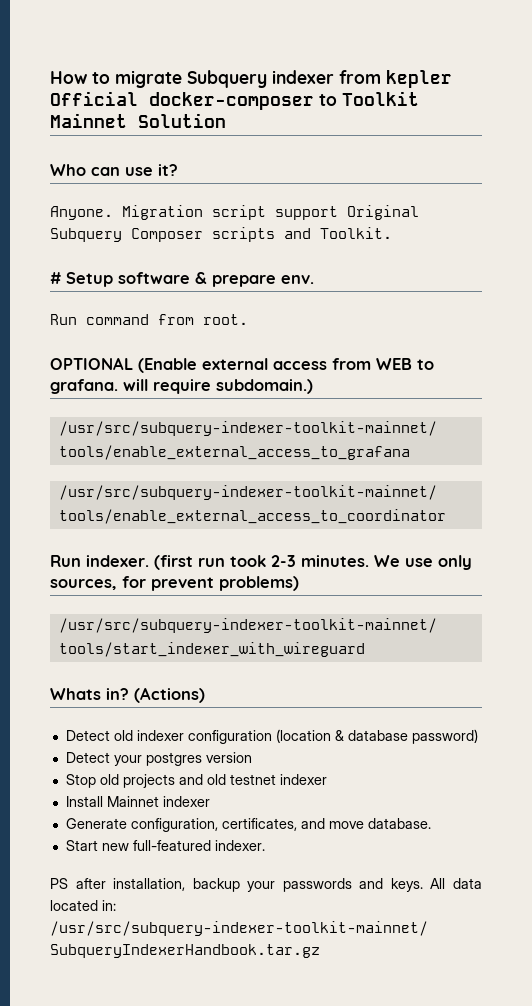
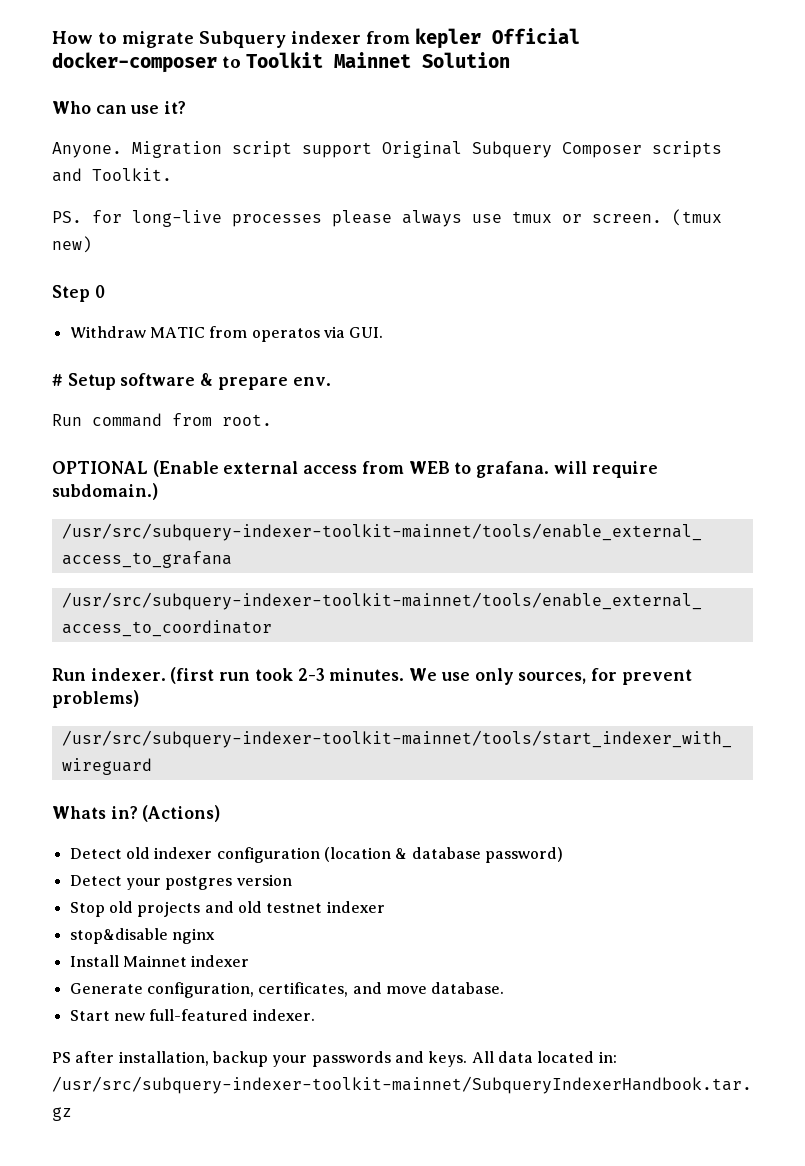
+ PS. for long-live processes please always use tmux or screen. (tmux new)
+ Step 0
+ Withdraw MATIC from operatos via GUI.
+ stop&disable nginx

